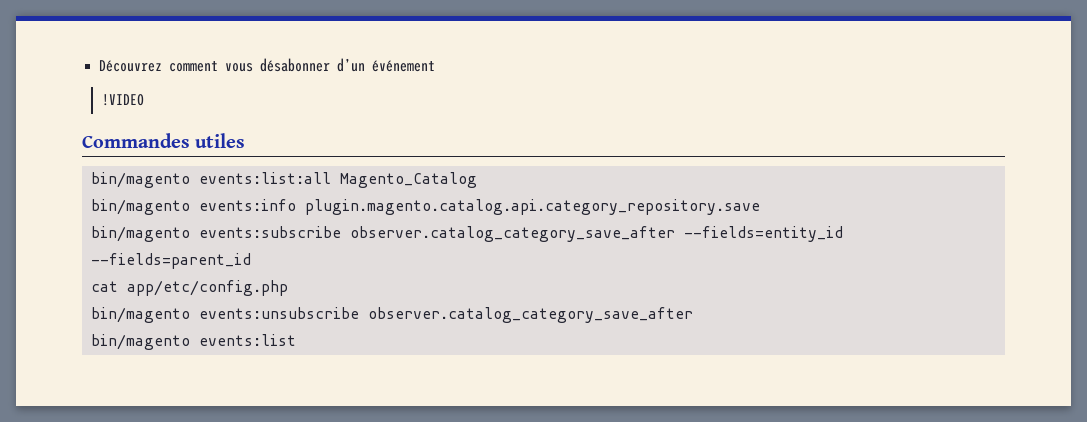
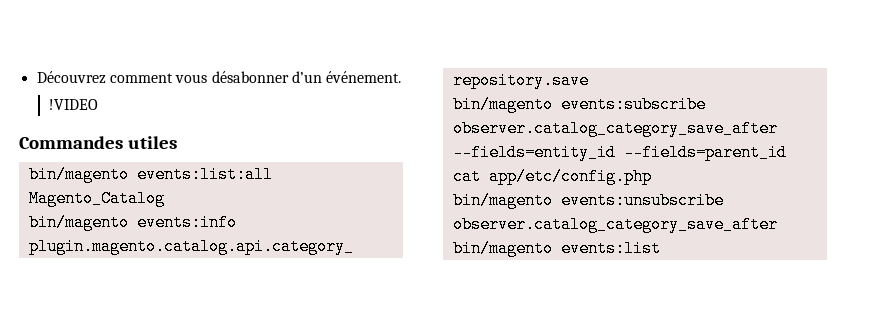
- Découvrez comment vous désabonner d’un événement
+ Découvrez comment vous désabonner d’un événement.

